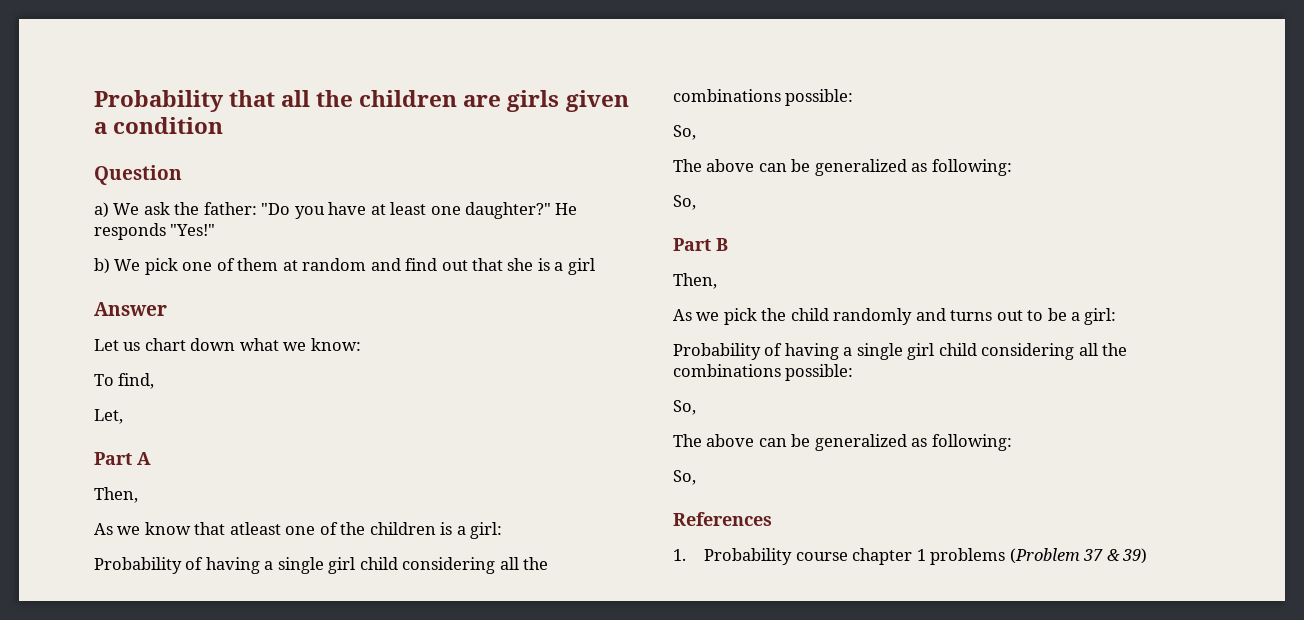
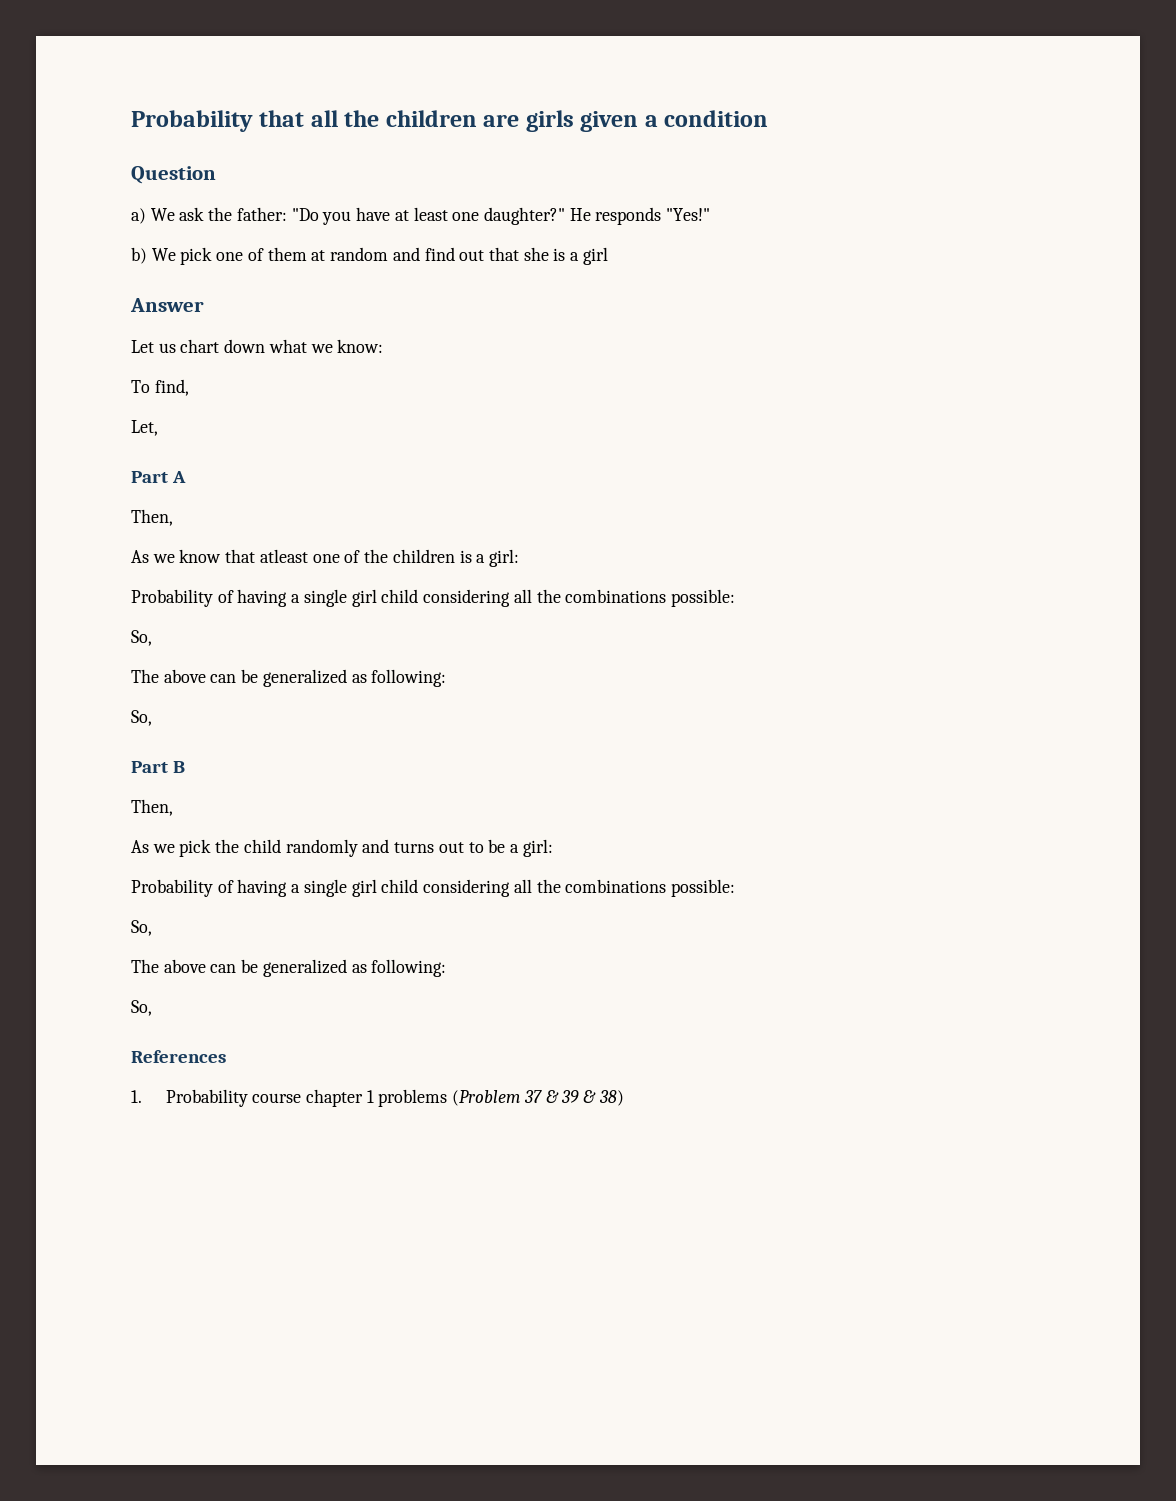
- 1. Probability course chapter 1 problems (Problem 37 & 39)
+ 1. Probability course chapter 1 problems (Problem 37 & 39 & 38)

